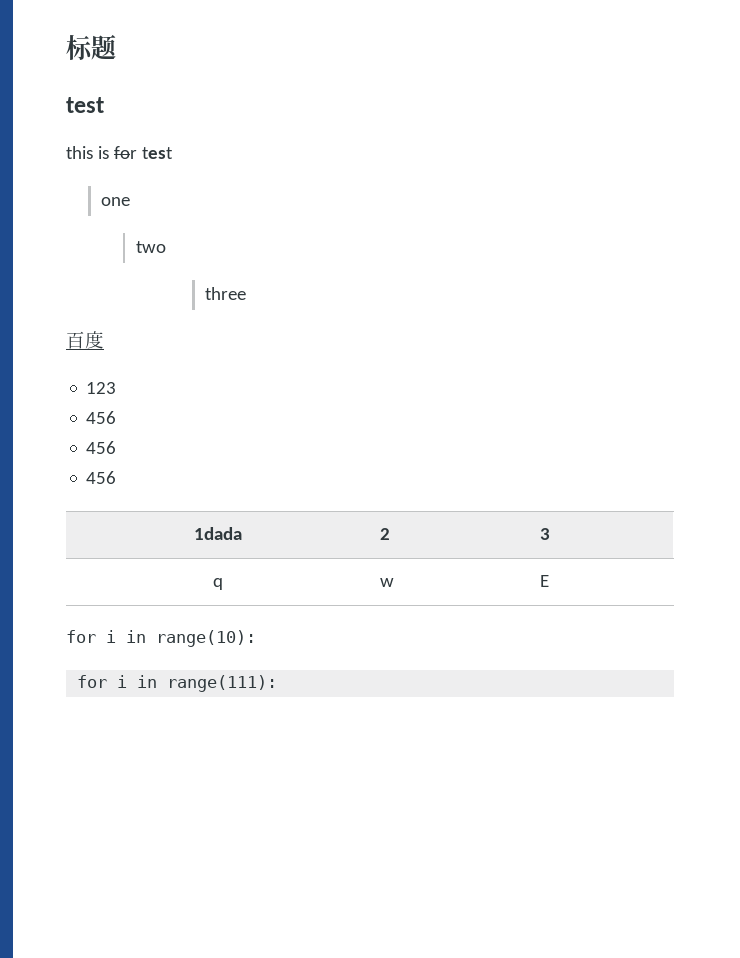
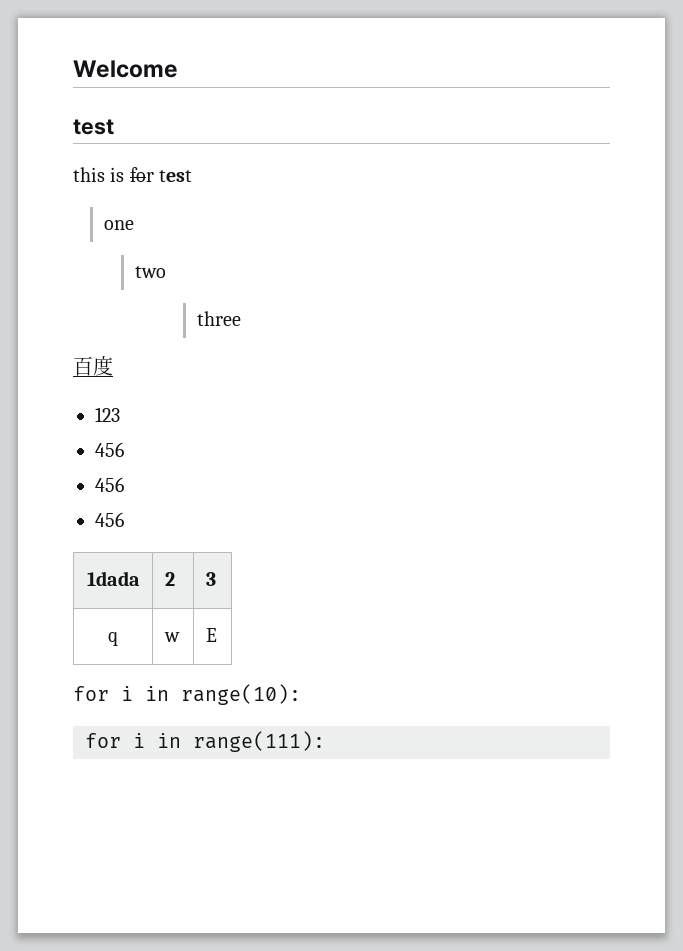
- 标题
+ Welcome

